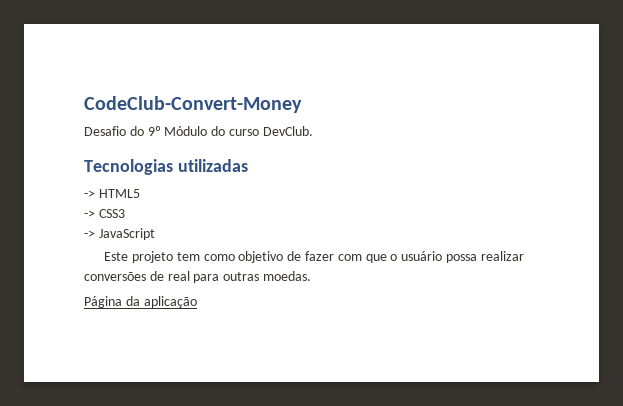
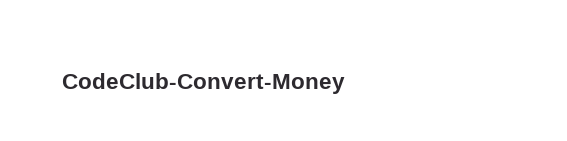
- Desafio do 9º Módulo do curso DevClub.
- Tecnologias utilizadas
- -> HTML5
- -> CSS3
- -> JavaScript
- Este projeto tem como objetivo de fazer com que o usuário possa realizar conversões de real para outras moedas.
- Página da aplicação

